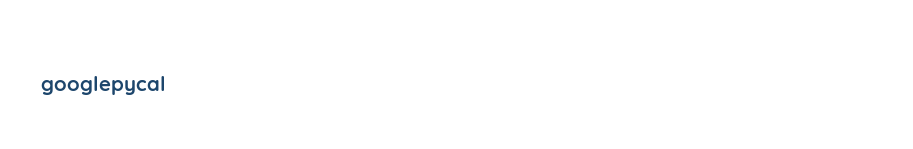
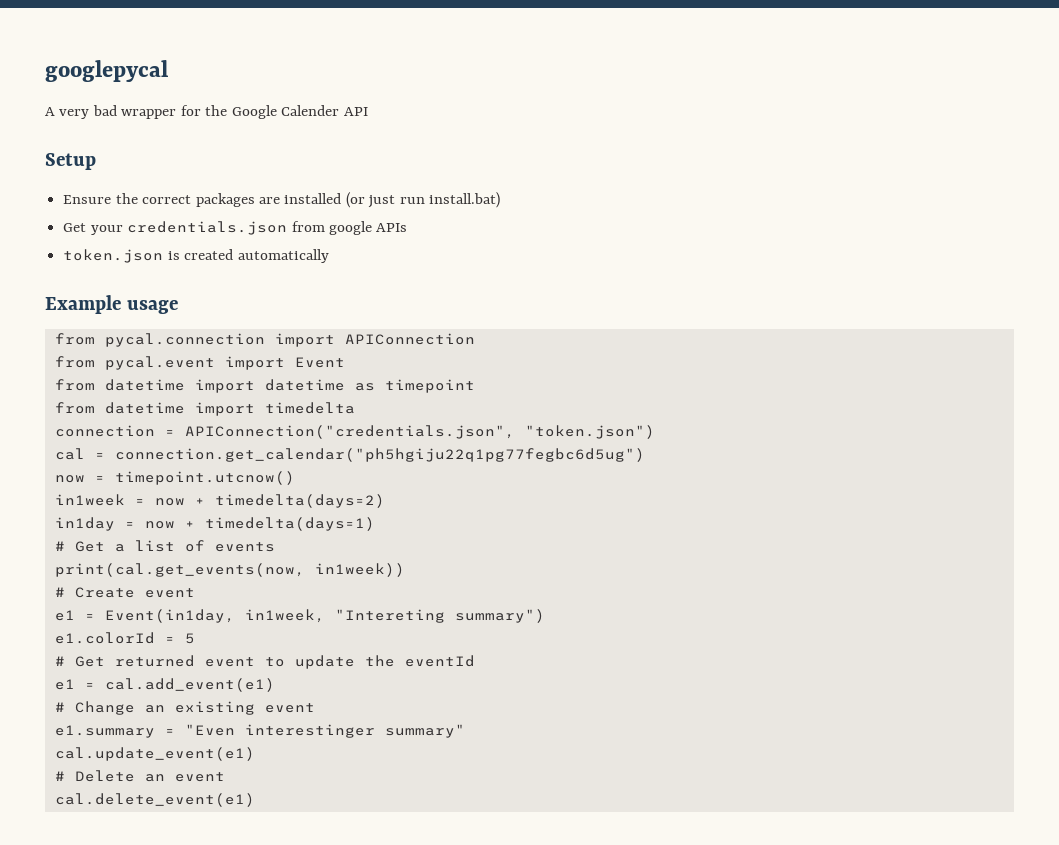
+ A very bad wrapper for the Google Calender API
+ Setup
+ Ensure the correct packages are installed (or just run install.bat)
+ Get your credentials.json from google APIs
+ token.json is created automatically
+ Example usage
+ from pycal.connection import APIConnection
+ from pycal.event import Event
+ from datetime import datetime as timepoint
+ from datetime import timedelta
+ connection = APIConnection("credentials.json", "token.json")
+ cal = connection.get_calendar("ph5hgiju22q1pg77fegbc6d5ug")
+ now = timepoint.utcnow()
+ in1week = now + timedelta(days=2)
+ in1day = now + timedelta(days=1)
+ # Get a list of events
+ print(cal.get_events(now, in1week))
+ # Create event
+ e1 = Event(in1day, in1week, "Intereting summary")
+ e1.colorId = 5
+ # Get returned event to update the eventId
+ e1 = cal.add_event(e1)
+ # Change an existing event
+ e1.summary = "Even interestinger summary"
+ cal.update_event(e1)
+ # Delete an event
+ cal.delete_event(e1)

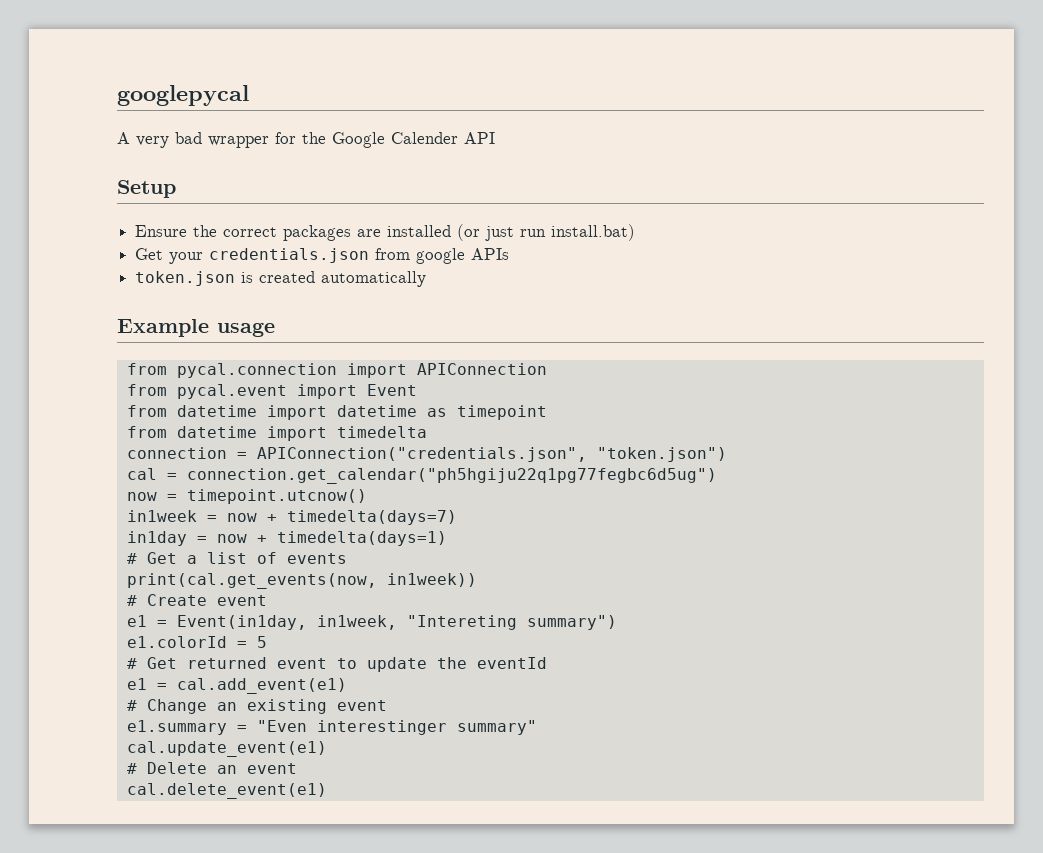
- in1week = now + timedelta(days=2)
+ in1week = now + timedelta(days=7)

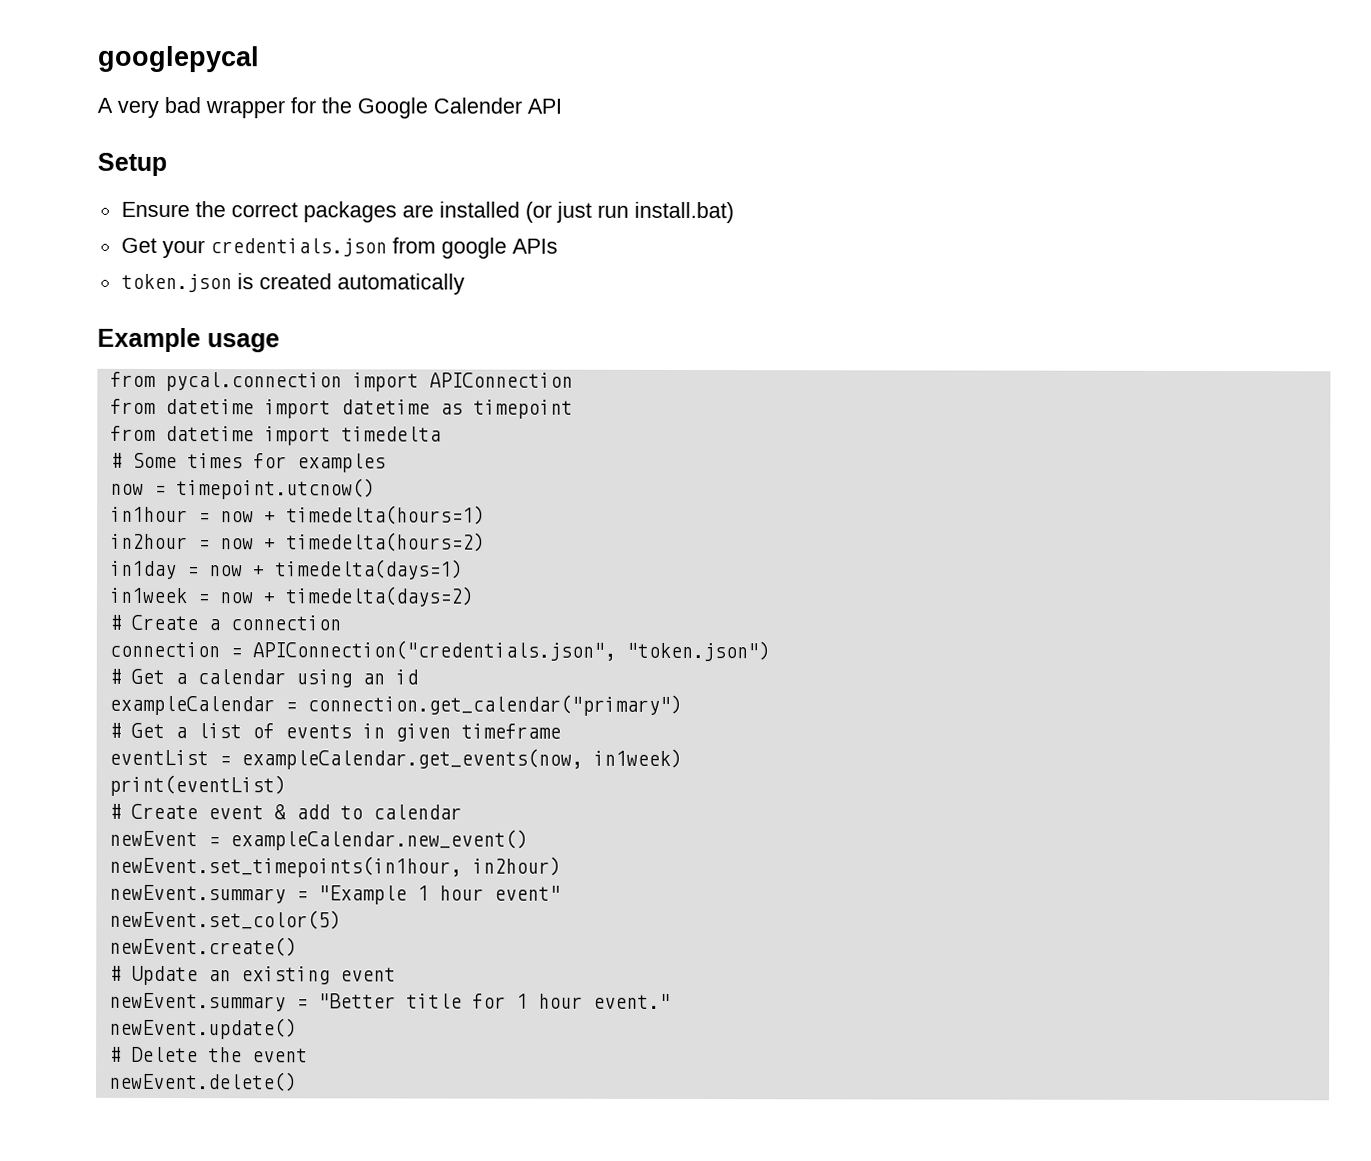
- from pycal.event import Event
- connection = APIConnection("credentials.json", "token.json")
- cal = connection.get_calendar("ph5hgiju22q1pg77fegbc6d5ug")
+ # Some times for examples
- in1week = now + timedelta(days=7)
+ in1hour = now + timedelta(hours=1)
+ in2hour = now + timedelta(hours=2)
+ in1week = now + timedelta(days=2)
+ # Create a connection
+ connection = APIConnection("credentials.json", "token.json")
+ # Get a calendar using an id
+ exampleCalendar = connection.get_calendar("primary")
- # Get a list of events
- print(cal.get_events(now, in1week))
- # Create event
- e1 = Event(in1day, in1week, "Intereting summary")
- e1.colorId = 5
- # Get returned event to update the eventId
- e1 = cal.add_event(e1)
- # Change an existing event
- e1.summary = "Even interestinger summary"
- cal.update_event(e1)
+ # Get a list of events in given timeframe
+ eventList = exampleCalendar.get_events(now, in1week)
+ print(eventList)
+ # Create event & add to calendar
+ newEvent = exampleCalendar.new_event()
+ newEvent.set_timepoints(in1hour, in2hour)
+ newEvent.summary = "Example 1 hour event"
+ newEvent.set_color(5)
+ newEvent.create()
+ # Update an existing event
+ newEvent.summary = "Better title for 1 hour event."
+ newEvent.update()
- # Delete an event
- cal.delete_event(e1)
+ # Delete the event
+ newEvent.delete()

